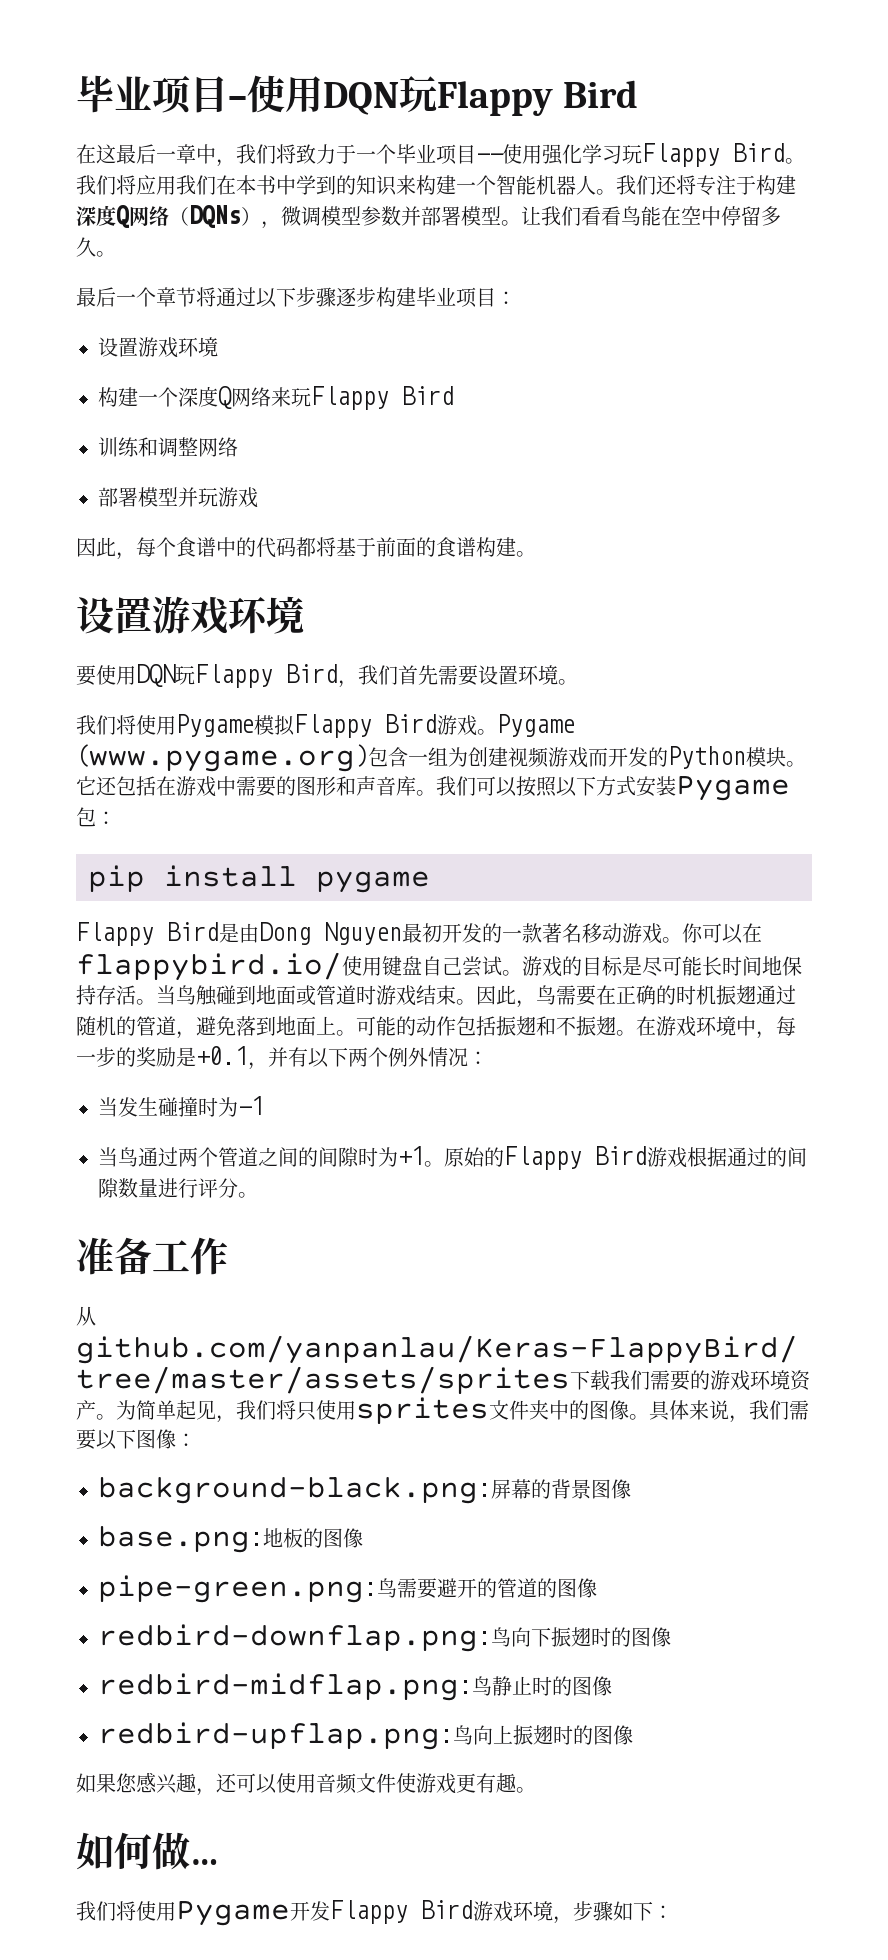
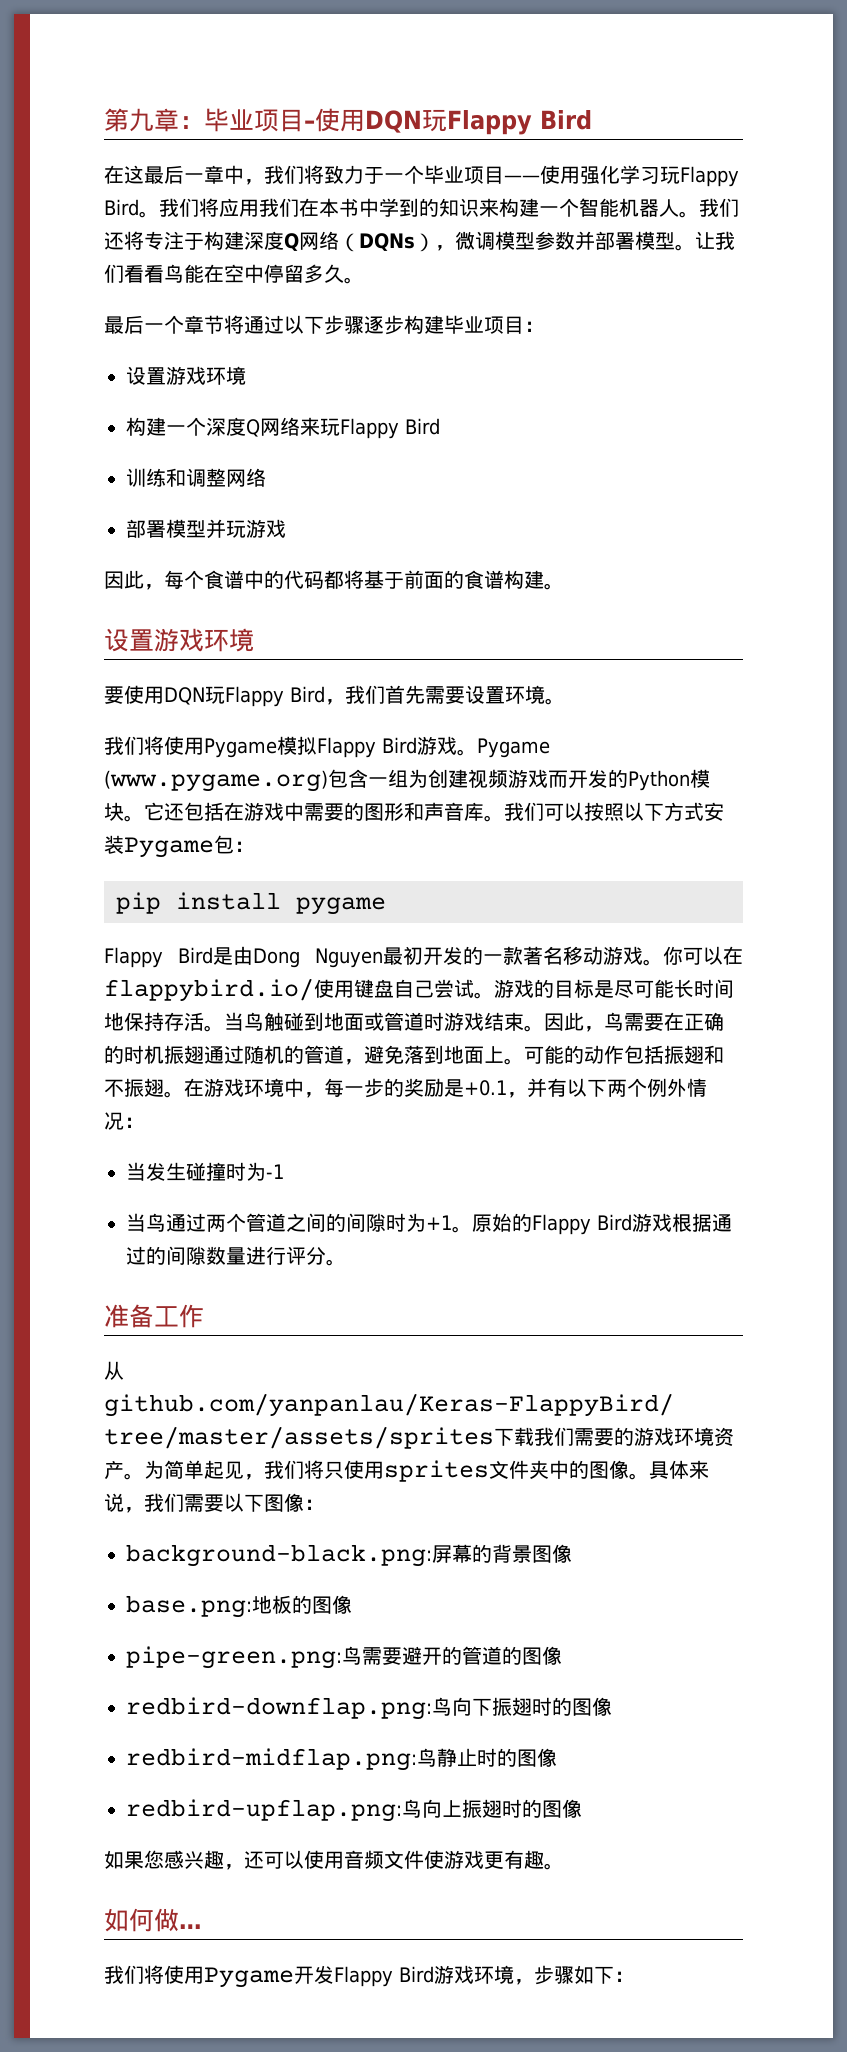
- 毕业项目–使用DQN玩Flappy Bird
+ 第九章：毕业项目–使用DQN玩Flappy Bird

